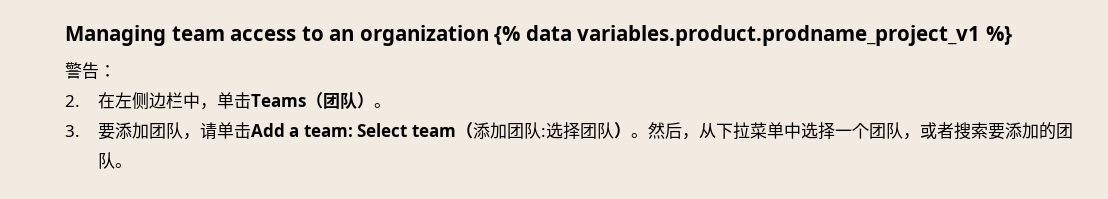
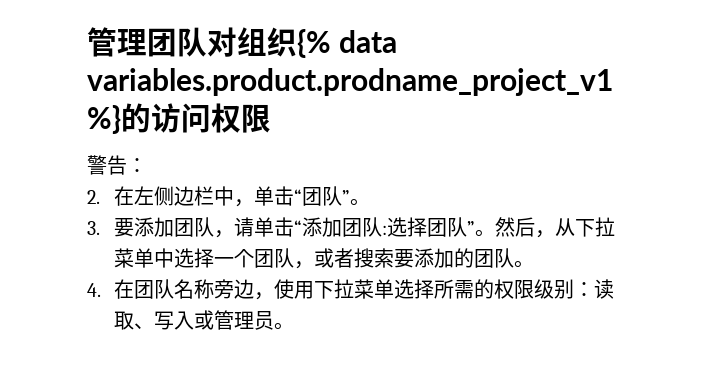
- Managing team access to an organization {% data variables.product.prodname_project_v1 %}
+ 管理团队对组织{% data variables.product.prodname_project_v1 %}的访问权限
- 2.在左侧边栏中，单击Teams（团队）。
+ 2.在左侧边栏中，单击“团队”。
- 3.要添加团队，请单击Add a team: Select team（添加团队:选择团队）。
+ 3.要添加团队，请单击“添加团队:选择团队”。
+ 4.在团队名称旁边，使用下拉菜单选择所需的权限级别：读取、写入或管理员。

